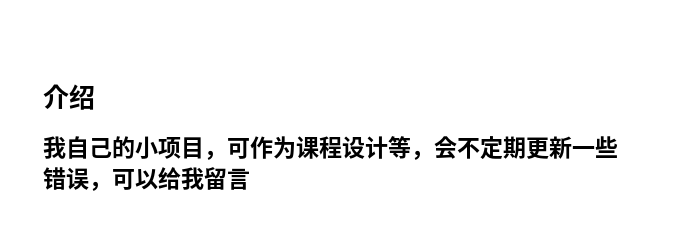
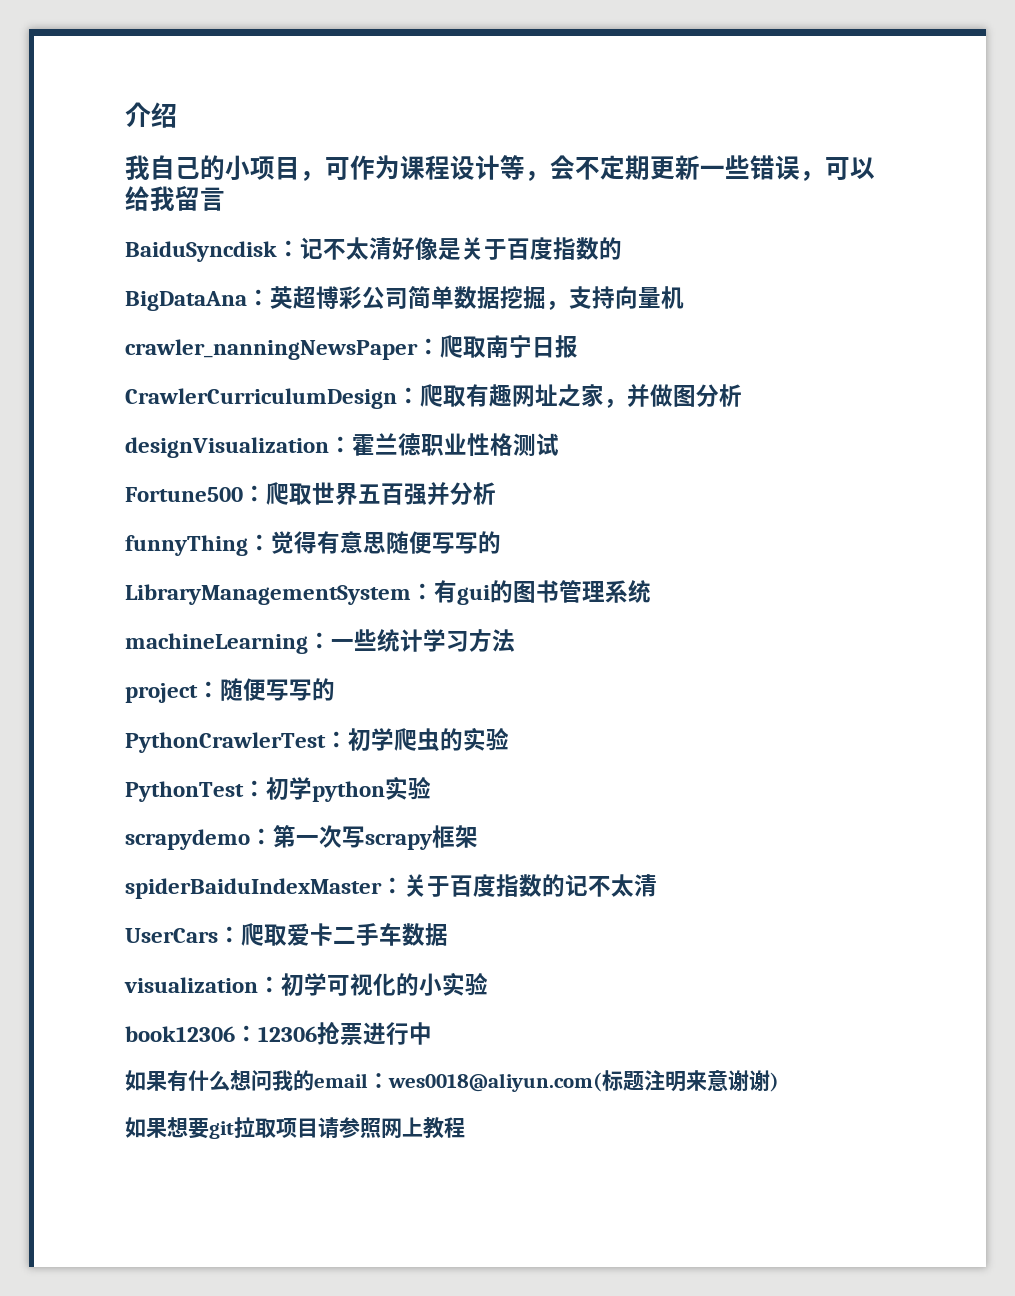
+ BaiduSyncdisk：记不太清好像是关于百度指数的
+ BigDataAna：英超博彩公司简单数据挖掘，支持向量机
+ crawler_nanningNewsPaper：爬取南宁日报
+ CrawlerCurriculumDesign：爬取有趣网址之家，并做图分析
+ designVisualization：霍兰德职业性格测试
+ Fortune500：爬取世界五百强并分析
+ funnyThing：觉得有意思随便写写的
+ LibraryManagementSystem：有gui的图书管理系统
+ machineLearning：一些统计学习方法
+ project：随便写写的
+ PythonCrawlerTest：初学爬虫的实验
+ PythonTest：初学python实验
+ scrapydemo：第一次写scrapy框架
+ spiderBaiduIndexMaster：关于百度指数的记不太清
+ UserCars：爬取爱卡二手车数据
+ visualization：初学可视化的小实验
+ book12306：12306抢票进行中
+ 如果有什么想问我的email：wes0018@aliyun.com(标题注明来意谢谢)
+ 如果想要git拉取项目请参照网上教程

